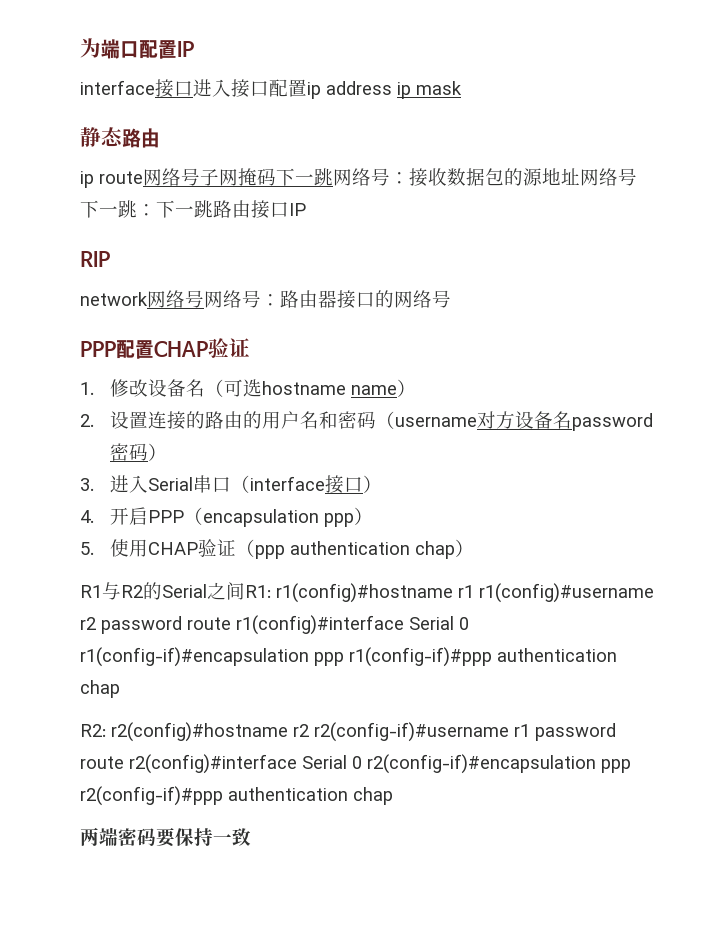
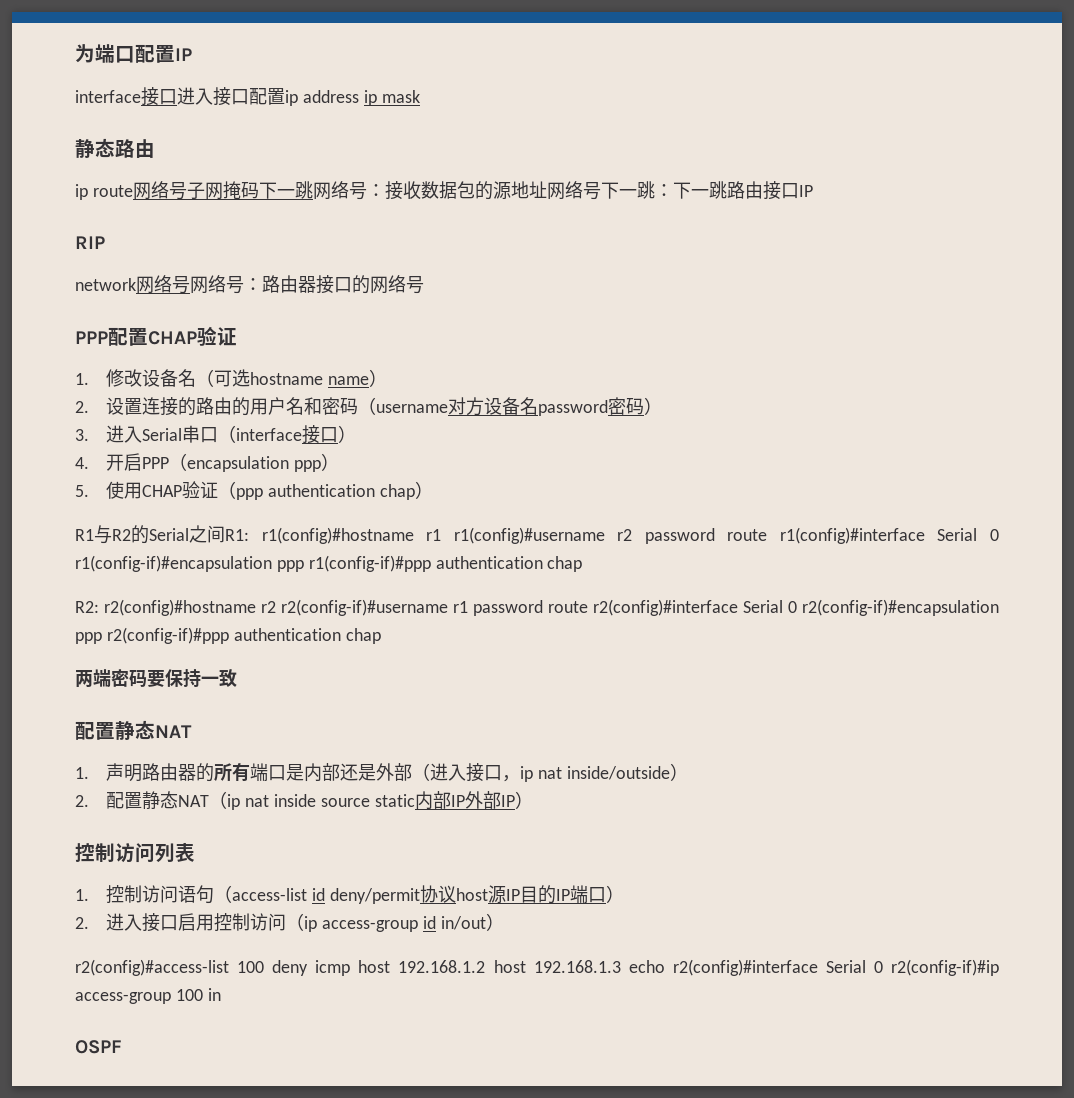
  两端密码要保持一致
+ 配置静态NAT
+ 1.声明路由器的所有端口是内部还是外部（进入接口，ip nat inside/outside）
+ 2.配置静态NAT（ip nat inside source static内部IP外部IP）
+ 控制访问列表
+ 1.控制访问语句（access-list id deny/permit协议host源IP目的IP端口）
+ 2.进入接口启用控制访问（ip access-group id in/out）
+ r2(config)#access-list 100 deny icmp host 192.168.1.2 host 192.168.1.3 echo r2(config)#interface Serial 0 r2(config-if)#ip access-group 100 in
+ OSPF

